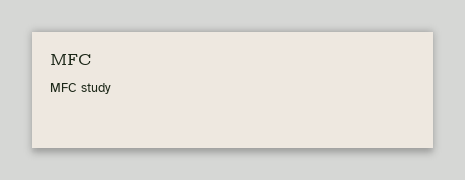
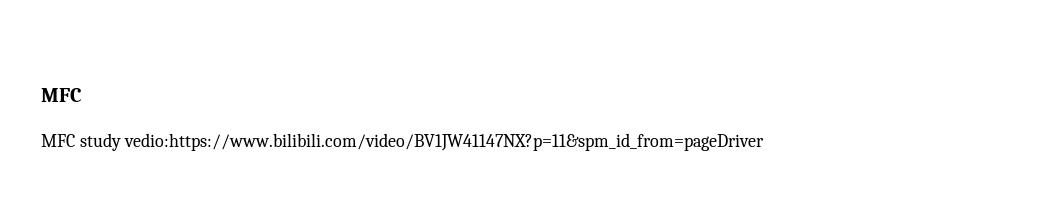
- MFC study
+ MFC study vedio:https://www.bilibili.com/video/BV1JW41147NX?p=11&spm_id_from=pageDriver

